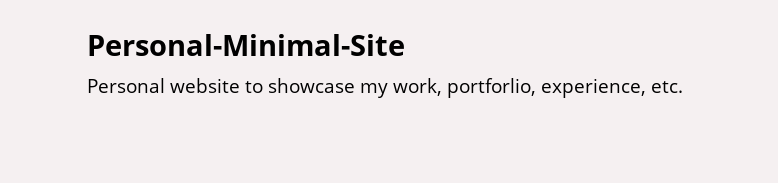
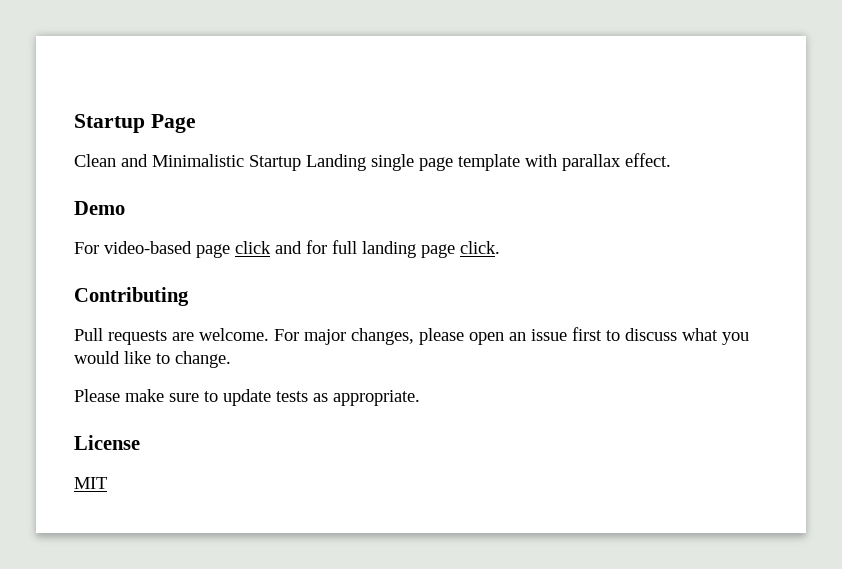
- Personal-Minimal-Site
- Personal website to showcase my work, portforlio, experience, etc.
+ Startup Page
+ Clean and Minimalistic Startup Landing single page template with parallax effect.
+ Demo
+ For video-based page click and for full landing page click.
+ Contributing
+ Pull requests are welcome. For major changes, please open an issue first to discuss what you would like to change.
+ Please make sure to update tests as appropriate.
+ License
+ MIT

